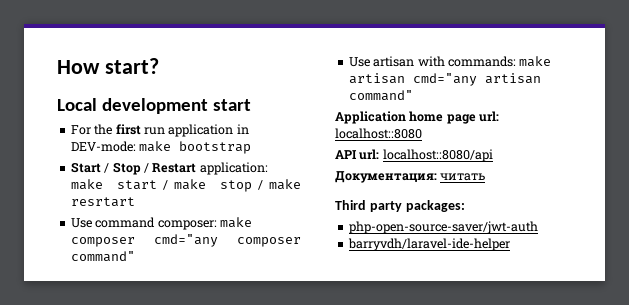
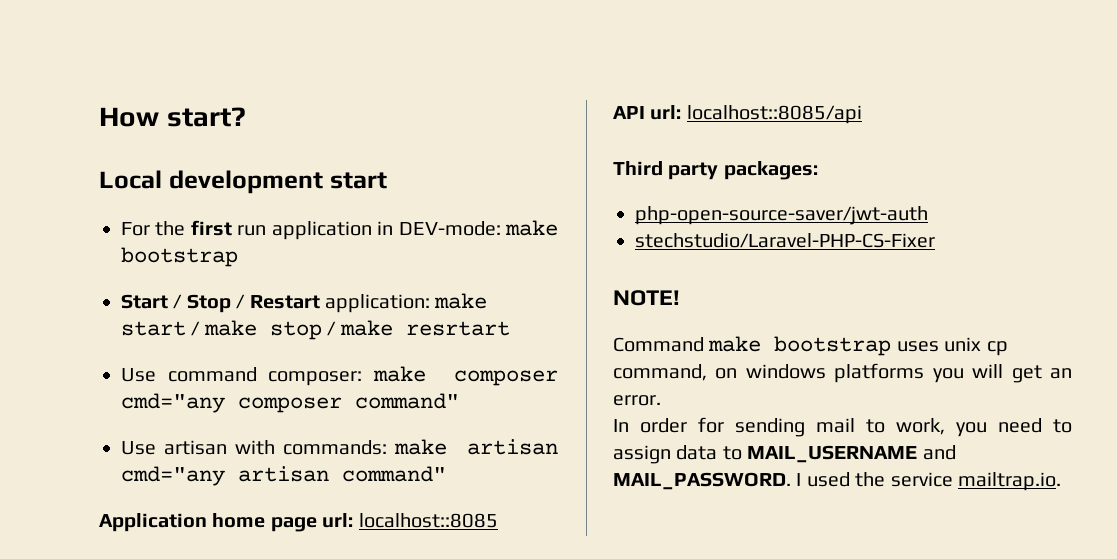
- Application home page url: localhost::8080
+ Application home page url: localhost::8085
- API url: localhost::8080/api
- Документация: читать
+ API url: localhost::8085/api
- barryvdh/laravel-ide-helper
+ stechstudio/Laravel-PHP-CS-Fixer
+ NOTE!
+ Command make bootstrap uses unix cp command, on windows platforms you will get an error.
+ In order for sending mail to work, you need to assign data to MAIL_USERNAME and MAIL_PASSWORD. I used the service mailtrap.io.

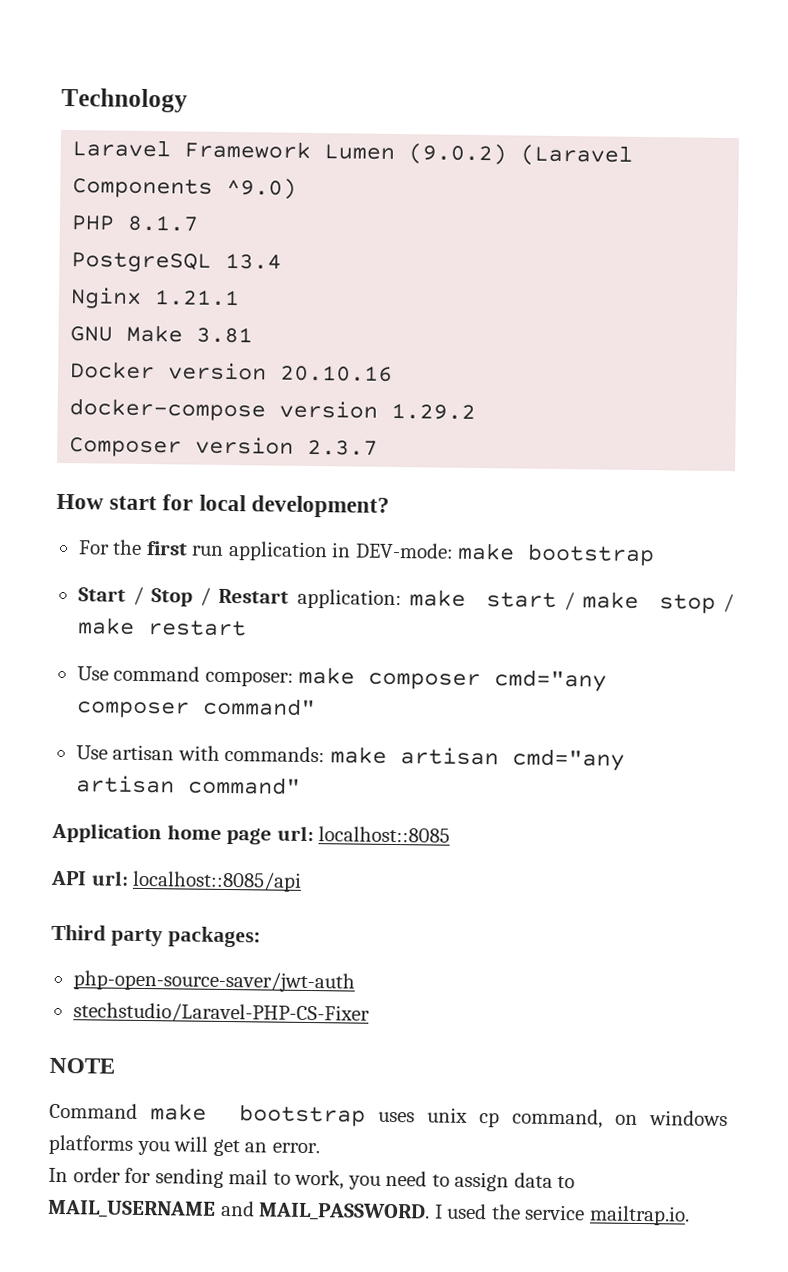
- How start?
- Local development start
+ Technology
+ Laravel Framework Lumen (9.0.2) (Laravel Components ^9.0)
+ PHP 8.1.7
+ PostgreSQL 13.4
+ Nginx 1.21.1
+ GNU Make 3.81
+ Docker version 20.10.16
+ docker-compose version 1.29.2
+ Composer version 2.3.7
+ How start for local development?
- Start / Stop / Restart application: make start / make stop / make resrtart
+ Start / Stop / Restart application: make start / make stop / make restart
- NOTE!
+ NOTE

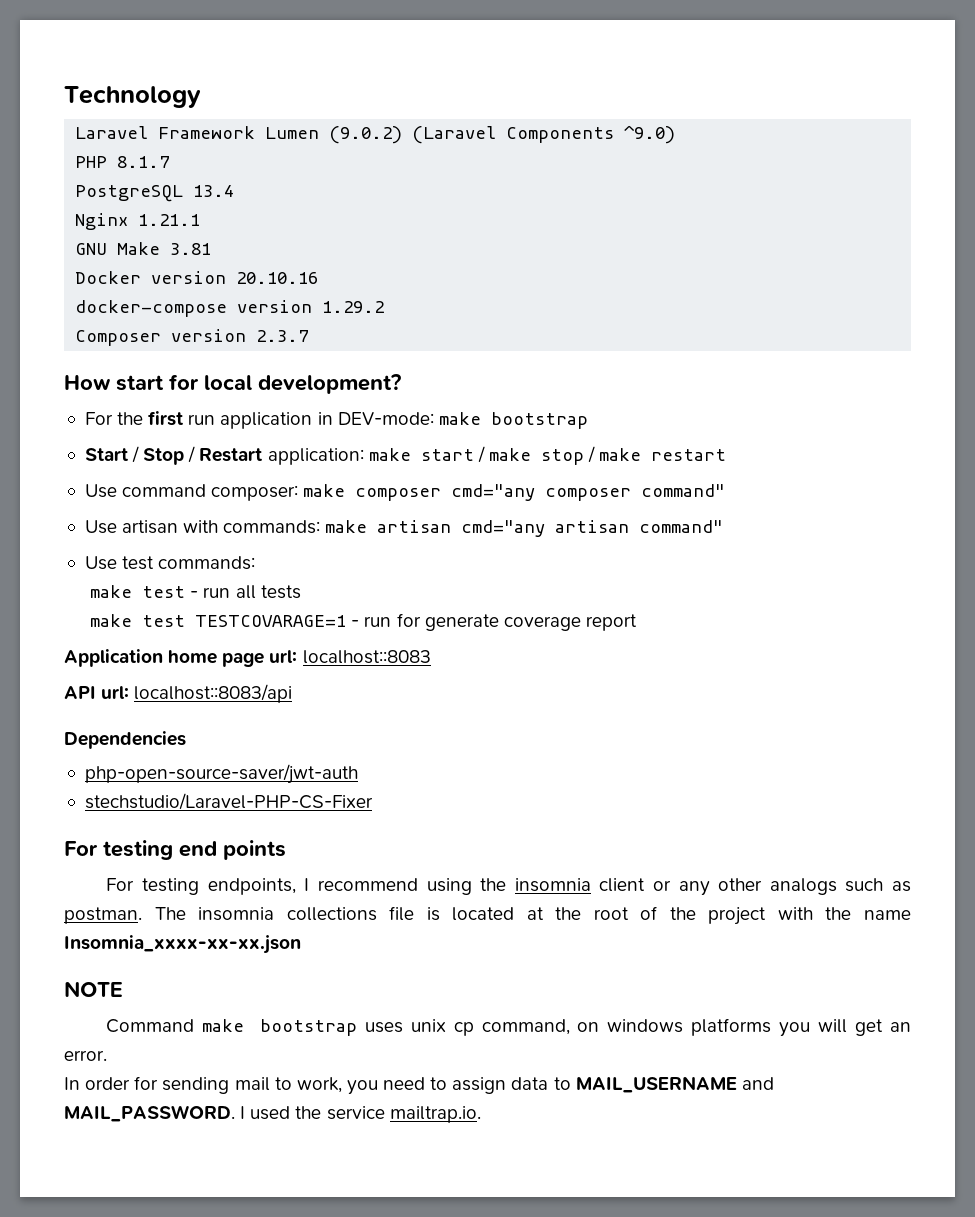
+ Use test commands:
+ make test - run all tests
+ make test TESTCOVARAGE=1 - run for generate coverage report
- Application home page url: localhost::8085
+ Application home page url: localhost::8083
- API url: localhost::8085/api
- Third party packages:
+ API url: localhost::8083/api
+ Dependencies
  php-open-source-saver/jwt-auth
  stechstudio/Laravel-PHP-CS-Fixer
+ For testing end points
+ For testing endpoints, I recommend using the insomnia client or any other analogs such as postman. The insomnia collections file is located at the root of the project with the name Insomnia_xxxx-xx-xx.json

